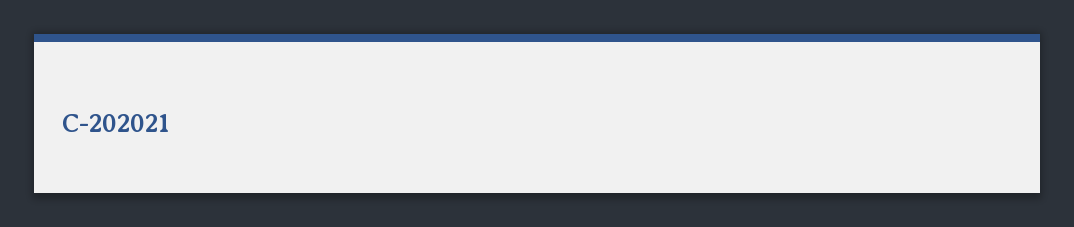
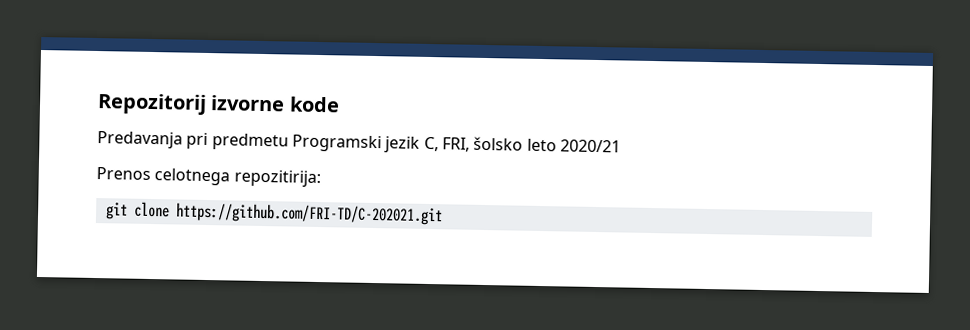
- C-202021
+ Repozitorij izvorne kode
+ Predavanja pri predmetu Programski jezik C, FRI, šolsko leto 2020/21
+ Prenos celotnega repozitirija:
+ git clone https://github.com/FRI-TD/C-202021.git

